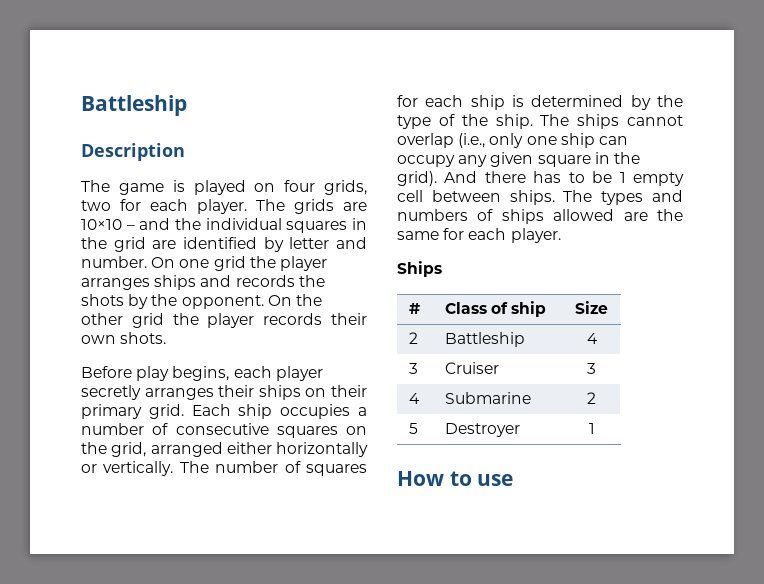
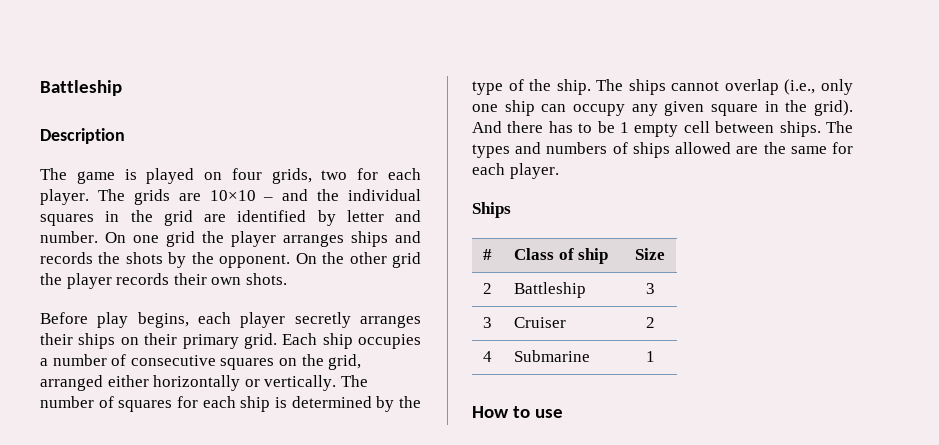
- 2 | Battleship | 4
+ 2 | Battleship | 3
- 3 | Cruiser | 3
+ 3 | Cruiser | 2
- 4 | Submarine | 2
- 5 | Destroyer | 1
+ 4 | Submarine | 1

